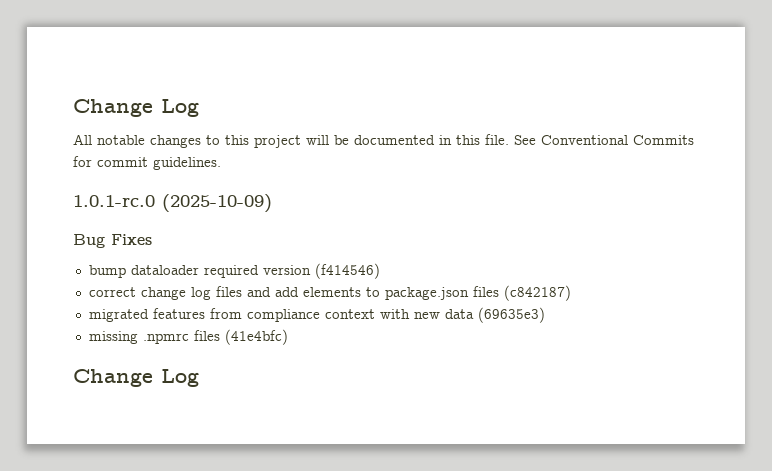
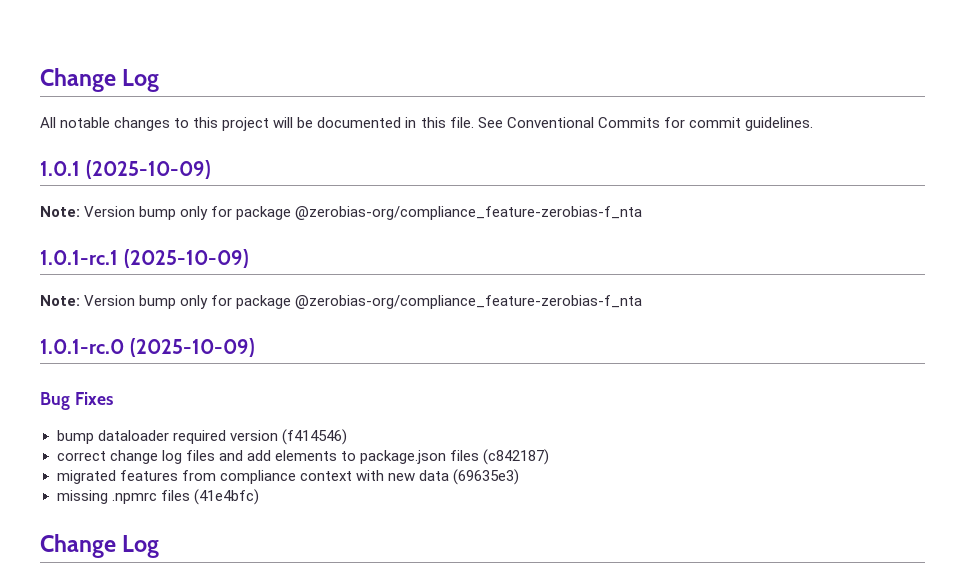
+ 1.0.1 (2025-10-09)
+ Note: Version bump only for package @zerobias-org/compliance_feature-zerobias-f_nta
+ 1.0.1-rc.1 (2025-10-09)
+ Note: Version bump only for package @zerobias-org/compliance_feature-zerobias-f_nta

